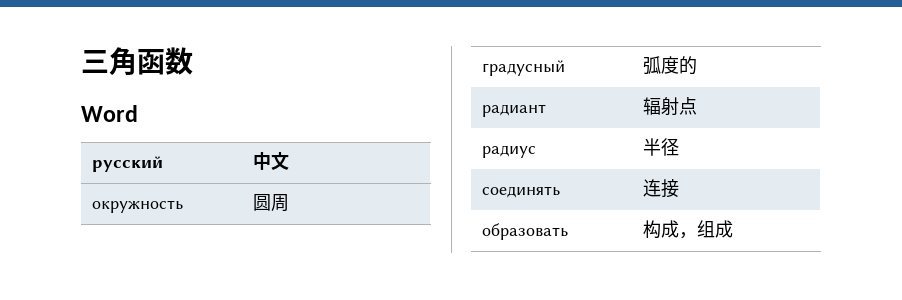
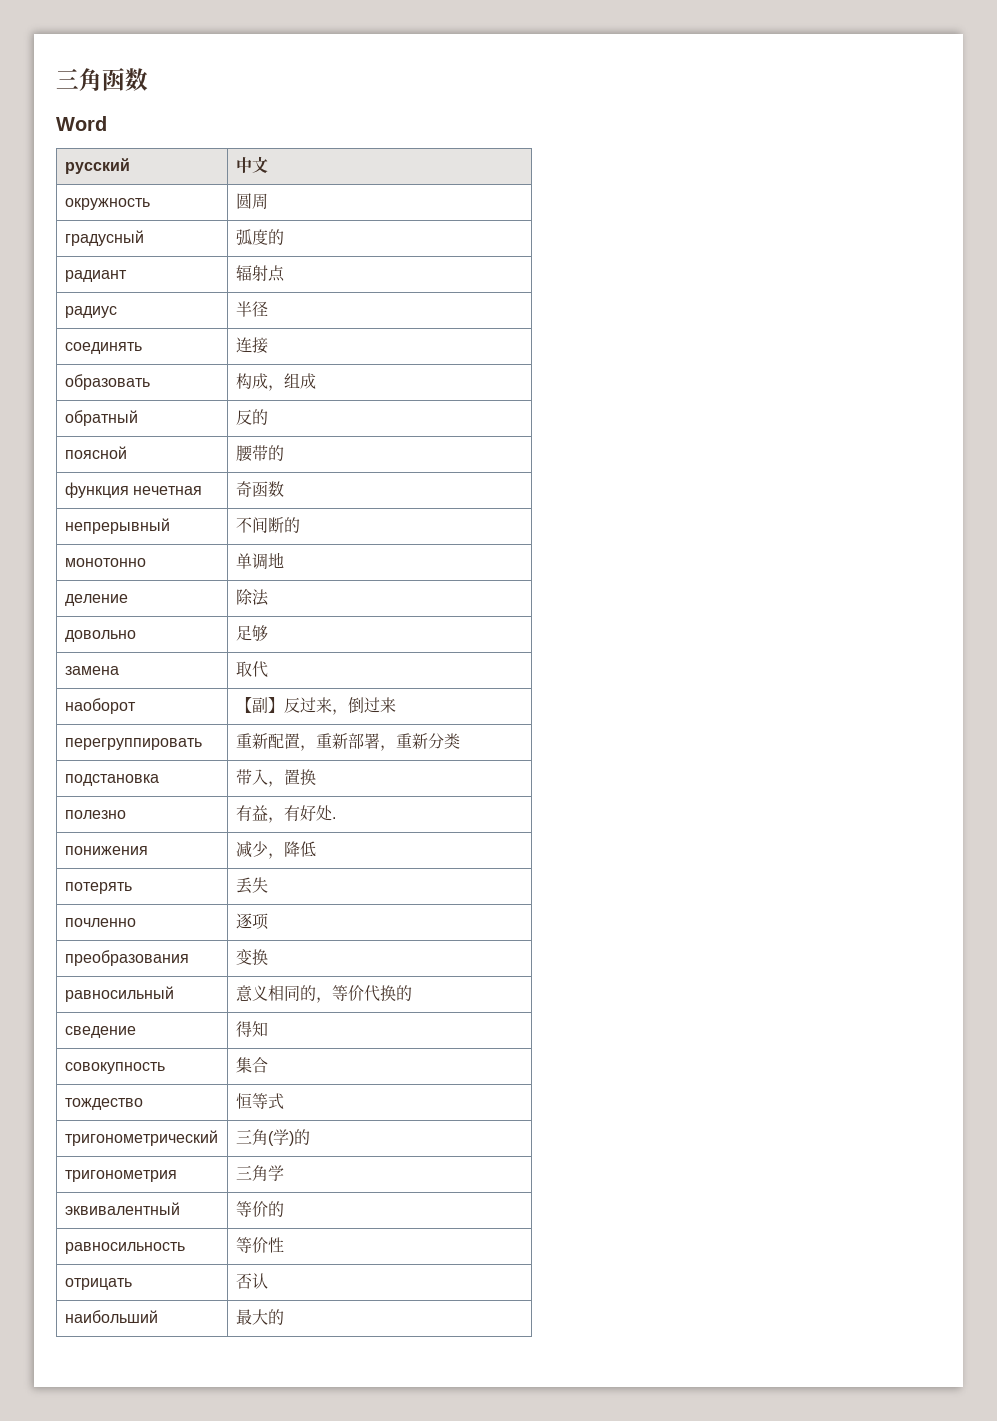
+ обратный | 反的
+ поясной | 腰带的
+ функция нечетная | 奇函数
+ непрерывный | 不间断的
+ монотонно | 单调地
+ деление | 除法
+ довольно | 足够
+ замена | 取代
+ наоборот | 【副】反过来，倒过来
+ перегруппировать | 重新配置，重新部署，重新分类
+ подстановка | 带入，置换
+ полезно | 有益，有好处.
+ понижения | 减少，降低
+ потерять | 丢失
+ почленно | 逐项
+ преобразования | 变换
+ равносильный | 意义相同的，等价代换的
+ сведение | 得知
+ совокупность | 集合
+ тождество | 恒等式
+ тригонометрический | 三角(学)的
+ тригонометрия | 三角学
+ эквивалентный | 等价的
+ равносильность | 等价性
+ отрицать | 否认
+ наибольший | 最大的

